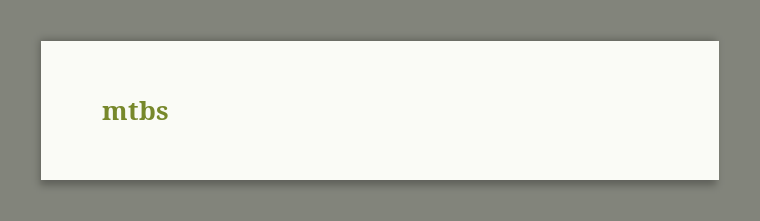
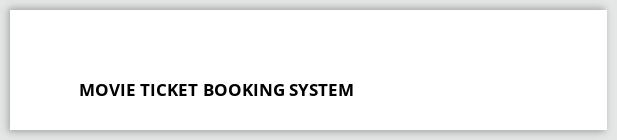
- mtbs
+ MOVIE TICKET BOOKING SYSTEM

